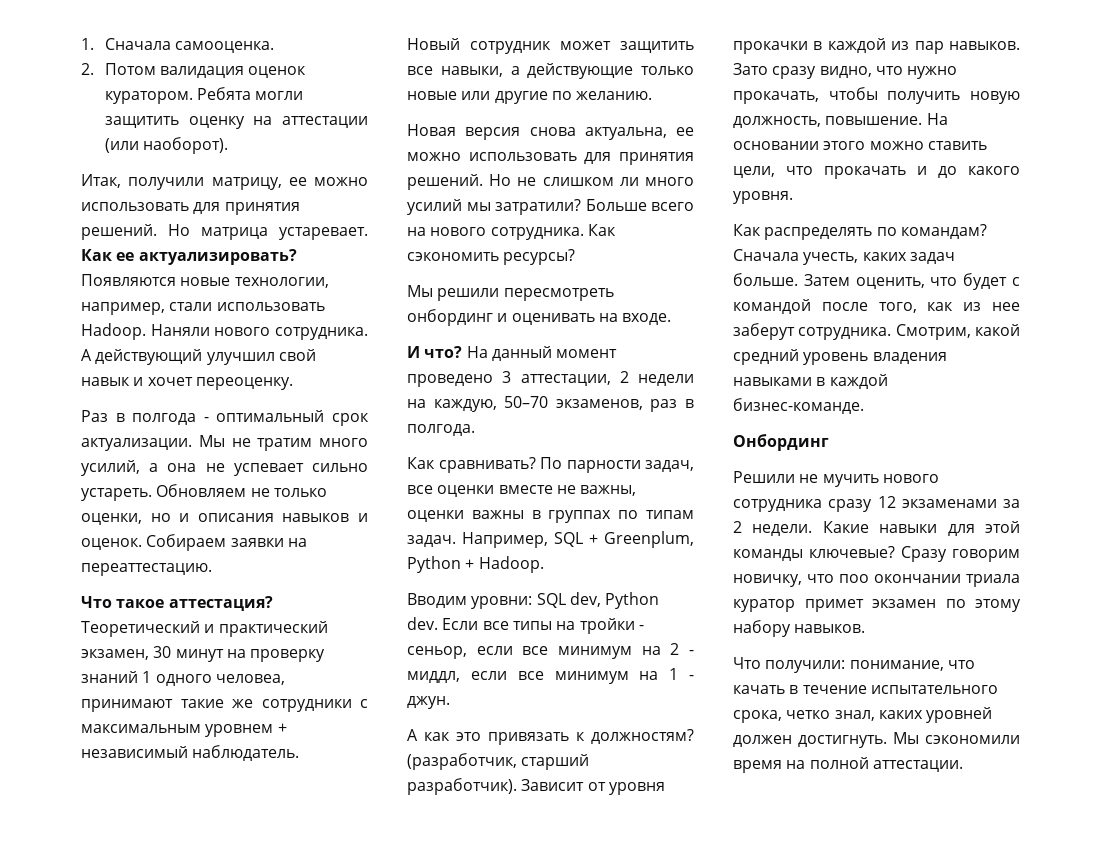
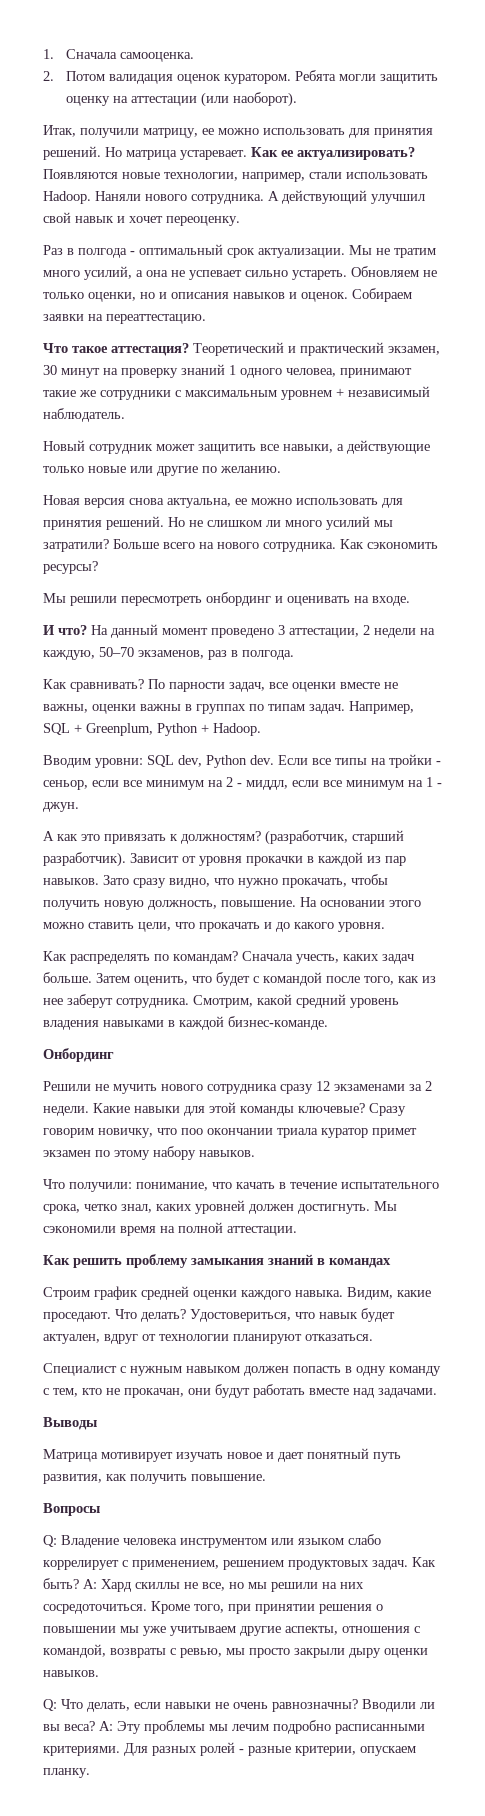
+ Как решить проблему замыкания знаний в командах
+ Строим график средней оценки каждого навыка. Видим, какие проседают. Что делать? Удостовериться, что навык будет актуален, вдруг от технологии планируют отказаться.
+ Специалист с нужным навыком должен попасть в одну команду с тем, кто не прокачан, они будут работать вместе над задачами.
+ Выводы
+ Матрица мотивирует изучать новое и дает понятный путь развития, как получить повышение.
+ Вопросы
+ Q: Владение человека инструментом или языком слабо коррелирует с применением, решением продуктовых задач. Как быть? A: Хард скиллы не все, но мы решили на них сосредоточиться. Кроме того, при принятии решения о повышении мы уже учитываем другие аспекты, отношения с командой, возвраты с ревью, мы просто закрыли дыру оценки навыков.
+ Q: Что делать, если навыки не очень равнозначны? Вводили ли вы веса? A: Эту проблемы мы лечим подробно расписанными критериями. Для разных ролей - разные критерии, опускаем планку.

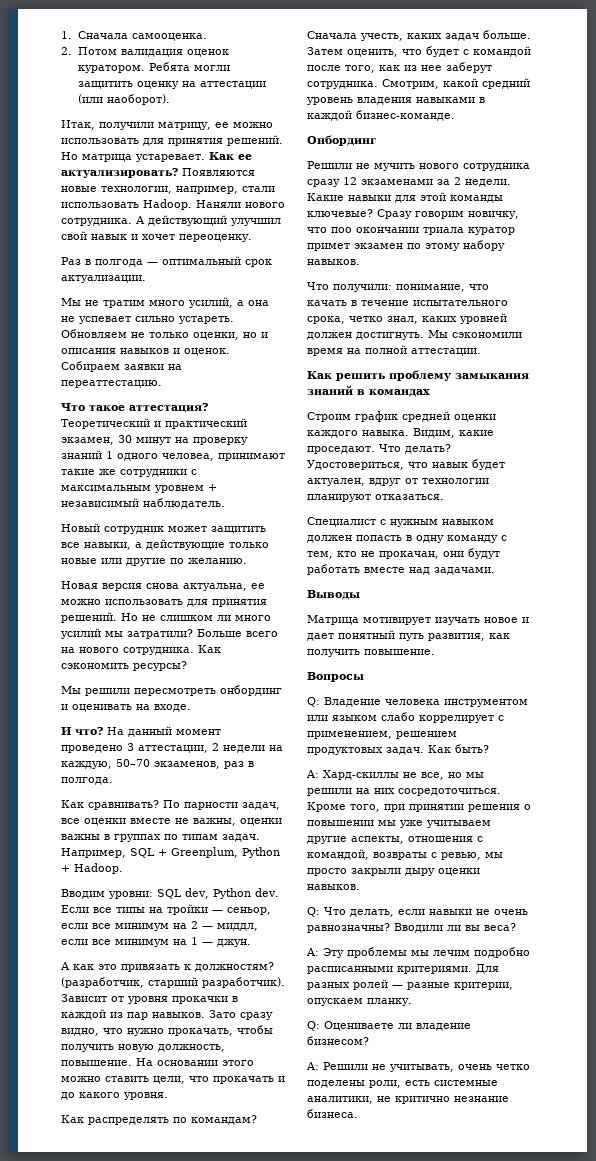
- Раз в полгода - оптимальный срок актуализации. Мы не тратим много усилий, а она не успевает сильно устареть.
+ Раз в полгода — оптимальный срок актуализации.
+ Мы не тратим много усилий, а она не успевает сильно устареть.
- Если все типы на тройки - сеньор, если все минимум на 2 - миддл, если все минимум на 1 - джун.
+ Если все типы на тройки — сеньор, если все минимум на 2 — миддл, если все минимум на 1 — джун.
- Как быть? A: Хард скиллы не все, но мы решили на них сосредоточиться.
+ Как быть?
+ A: Хард-скиллы не все, но мы решили на них сосредоточиться.
- Вводили ли вы веса? A: Эту проблемы мы лечим подробно расписанными критериями.
+ Вводили ли вы веса?
+ A: Эту проблемы мы лечим подробно расписанными критериями.
- Для разных ролей - разные критерии, опускаем планку.
+ Для разных ролей — разные критерии, опускаем планку.
+ Q: Оцениваете ли владение бизнесом?
+ A: Решили не учитывать, очень четко поделены роли, есть системные аналитики, не критично незнание бизнеса.

